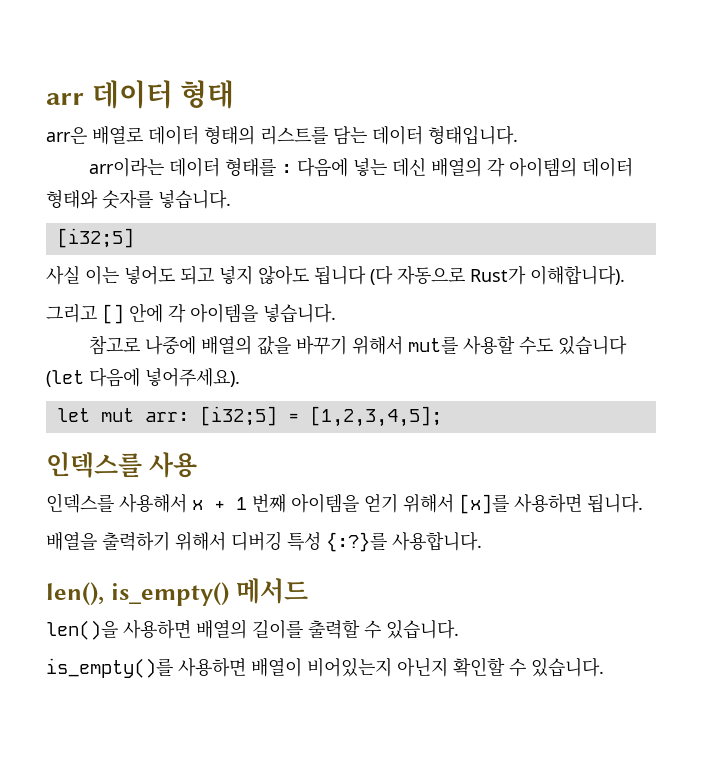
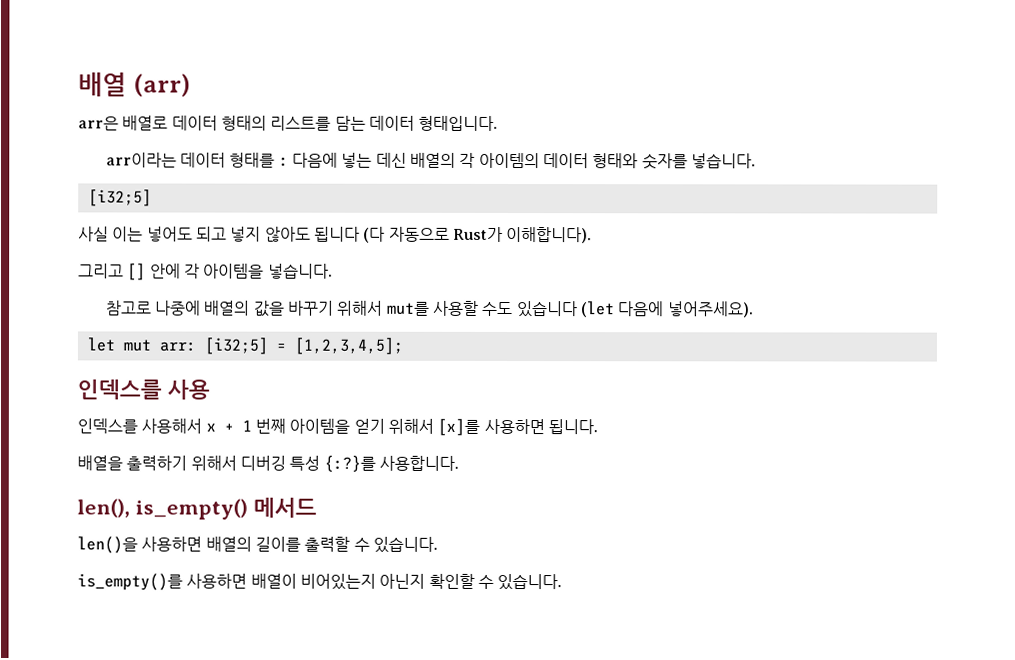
- arr 데이터 형태
+ 배열 (arr)

